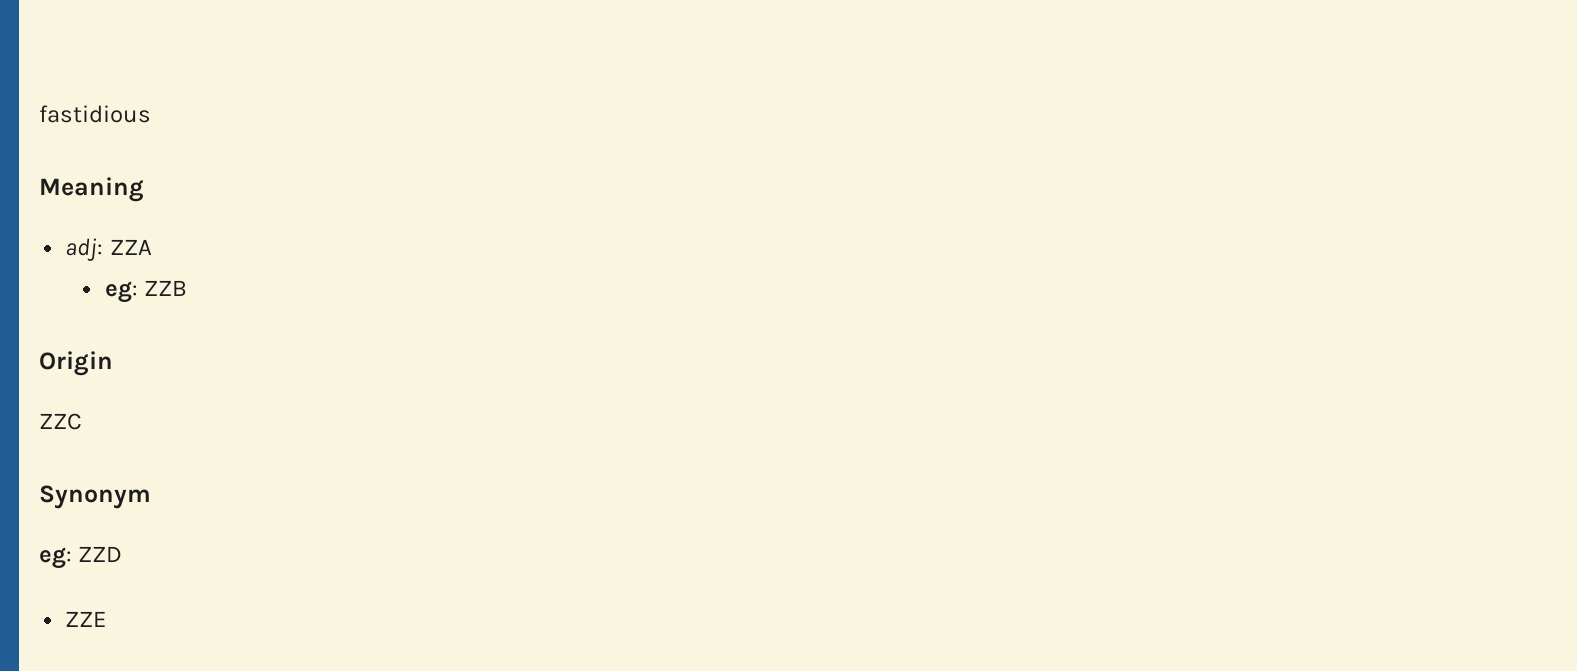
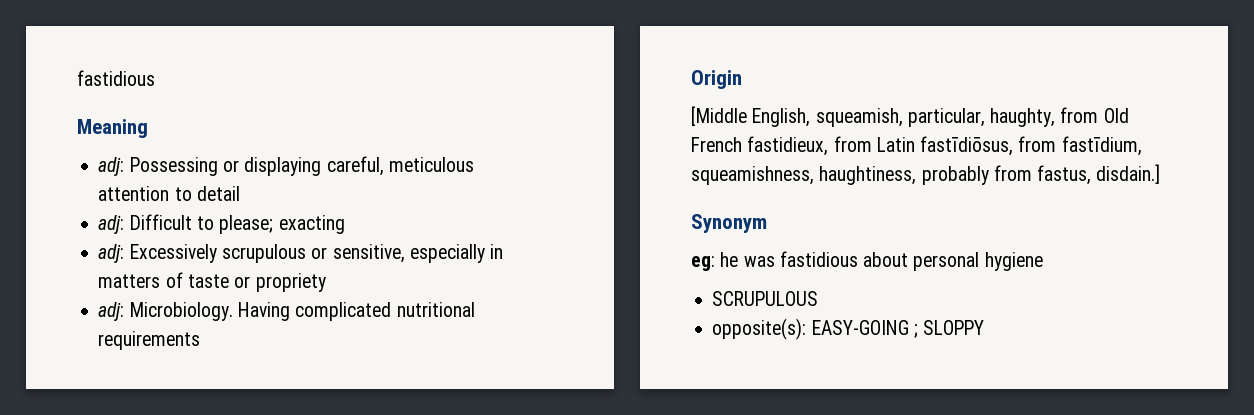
- adj: ZZA
- eg: ZZB
+ adj: Possessing or displaying careful, meticulous attention to detail
+ adj: Difficult to please; exacting
+ adj: Excessively scrupulous or sensitive, especially in matters of taste or propriety
+ adj: Microbiology. Having complicated nutritional requirements
  Origin
- ZZC
+ [Middle English, squeamish, particular, haughty, from Old French fastidieux, from Latin fastīdiōsus, from fastīdium, squeamishness, haughtiness, probably from fastus, disdain.]
  Synonym
- eg: ZZD
- ZZE
+ eg: he was fastidious about personal hygiene
+ SCRUPULOUS
+ opposite(s): EASY-GOING ; SLOPPY

